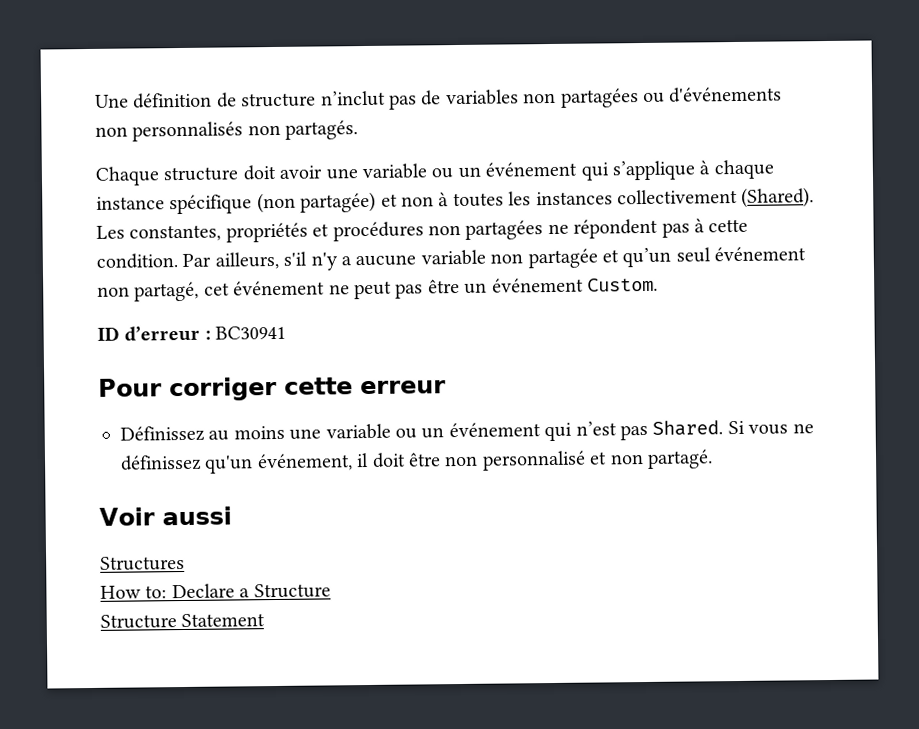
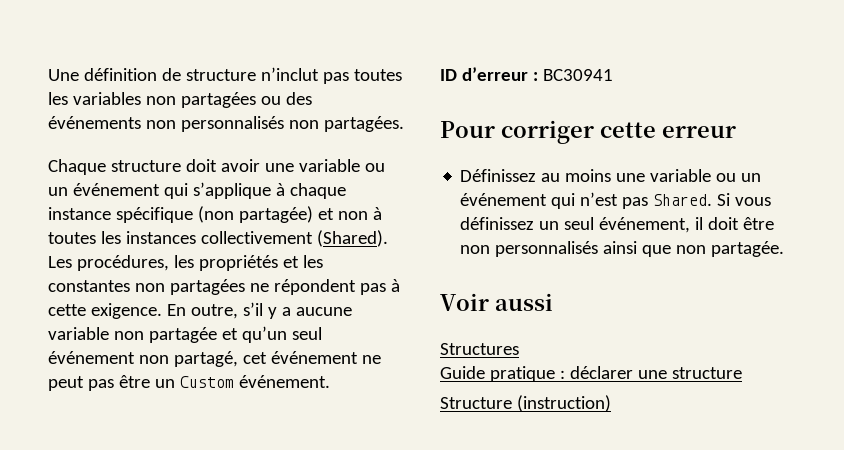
- Une définition de structure n’inclut pas de variables non partagées ou d'événements non personnalisés non partagés.
+ Une définition de structure n’inclut pas toutes les variables non partagées ou des événements non personnalisés non partagées.
- Les constantes, propriétés et procédures non partagées ne répondent pas à cette condition. Par ailleurs, s'il n'y a aucune variable non partagée et qu’un seul événement non partagé, cet événement ne peut pas être un événement Custom.
+ Les procédures, les propriétés et les constantes non partagées ne répondent pas à cette exigence. En outre, s’il y a aucune variable non partagée et qu’un seul événement non partagé, cet événement ne peut pas être un Custom événement.
- Si vous ne définissez qu'un événement, il doit être non personnalisé et non partagé.
+ Si vous définissez un seul événement, il doit être non personnalisés ainsi que non partagée.
  Voir aussi
  Structures
- How to: Declare a Structure
- Structure Statement
+ Guide pratique : déclarer une structure
+ Structure (instruction)

